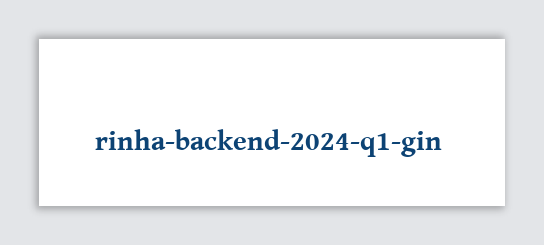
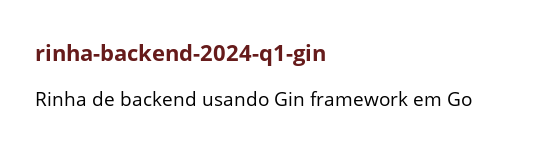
+ Rinha de backend usando Gin framework em Go

